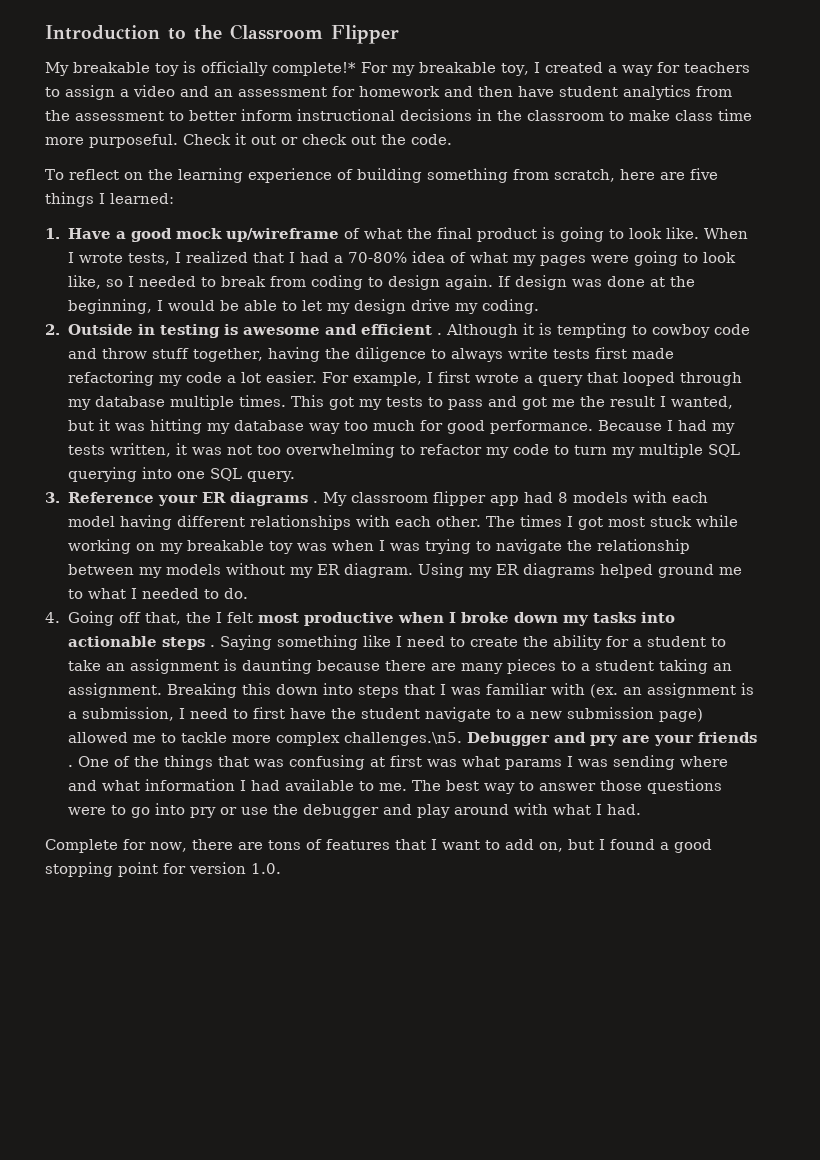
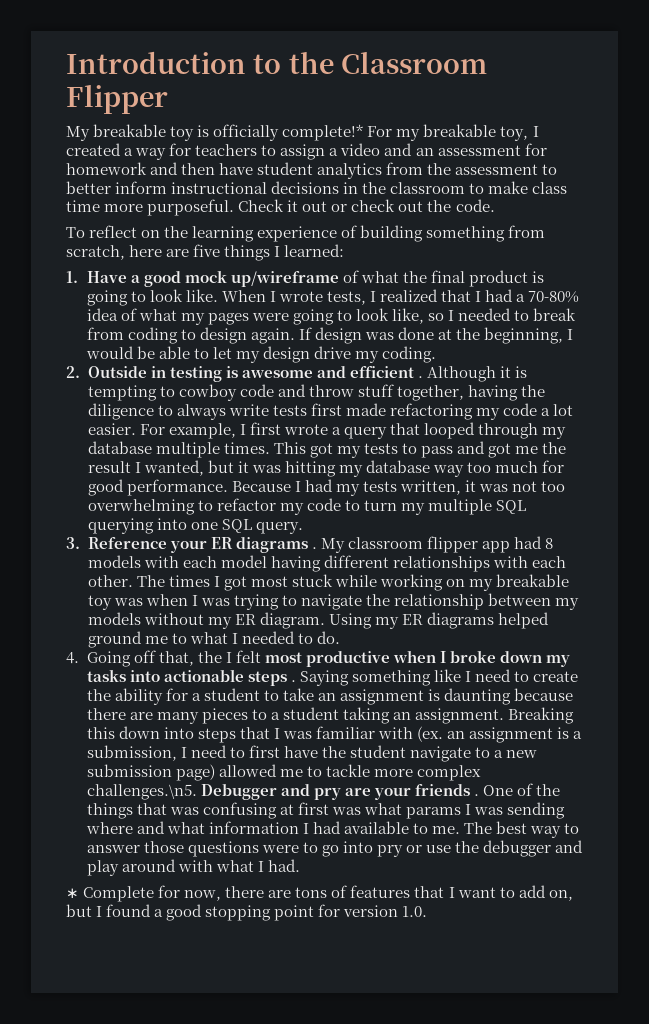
- Complete for now, there are tons of features that I want to add on, but I found a good stopping point for version 1.0.
+ ∗ Complete for now, there are tons of features that I want to add on, but I found a good stopping point for version 1.0.

